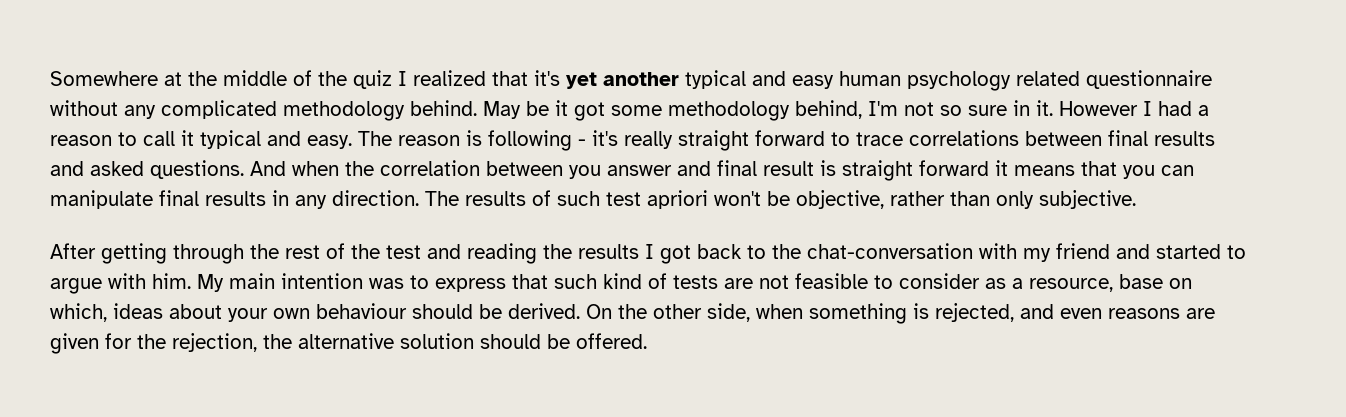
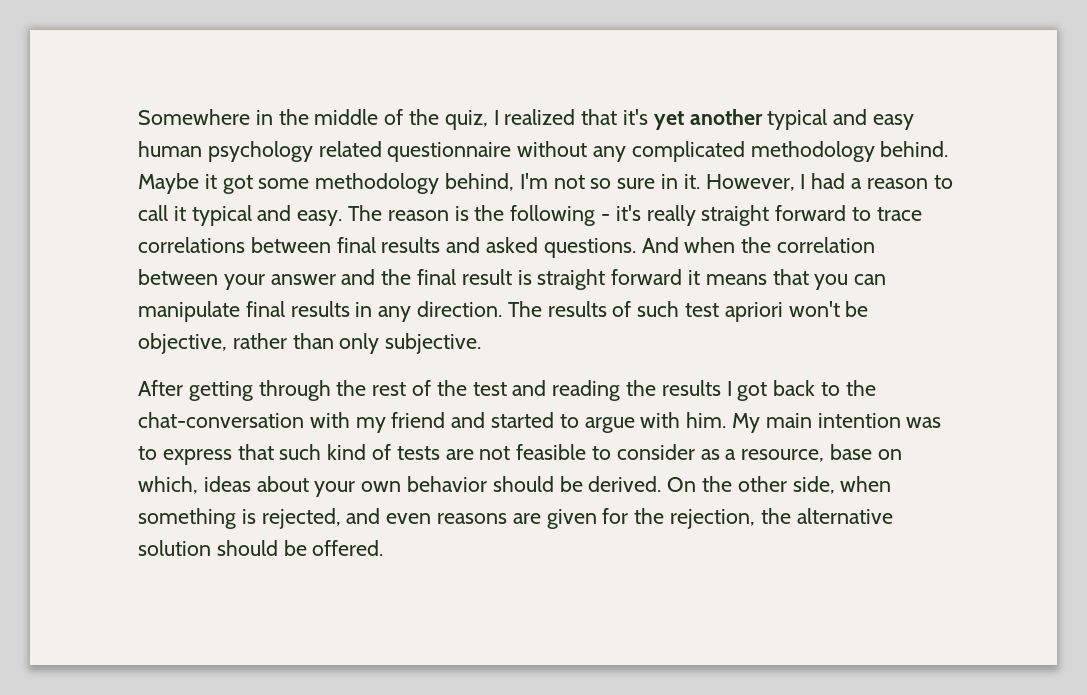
- Somewhere at the middle of the quiz I realized that it's yet another typical and easy human psychology related questionnaire without any complicated methodology behind.
+ Somewhere in the middle of the quiz, I realized that it's yet another typical and easy human psychology related questionnaire without any complicated methodology behind.
- May be it got some methodology behind, I'm not so sure in it.
+ Maybe it got some methodology behind, I'm not so sure in it.
- However I had a reason to call it typical and easy.
+ However, I had a reason to call it typical and easy.
- The reason is following - it's really straight forward to trace correlations between final results and asked questions.
+ The reason is the following - it's really straight forward to trace correlations between final results and asked questions.
- And when the correlation between you answer and final result is straight forward it means that you can manipulate final results in any direction.
+ And when the correlation between your answer and the final result is straight forward it means that you can manipulate final results in any direction.
- My main intention was to express that such kind of tests are not feasible to consider as a resource, base on which, ideas about your own behaviour should be derived.
+ My main intention was to express that such kind of tests are not feasible to consider as a resource, base on which, ideas about your own behavior should be derived.

